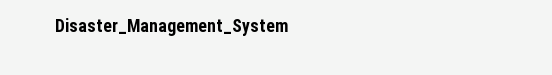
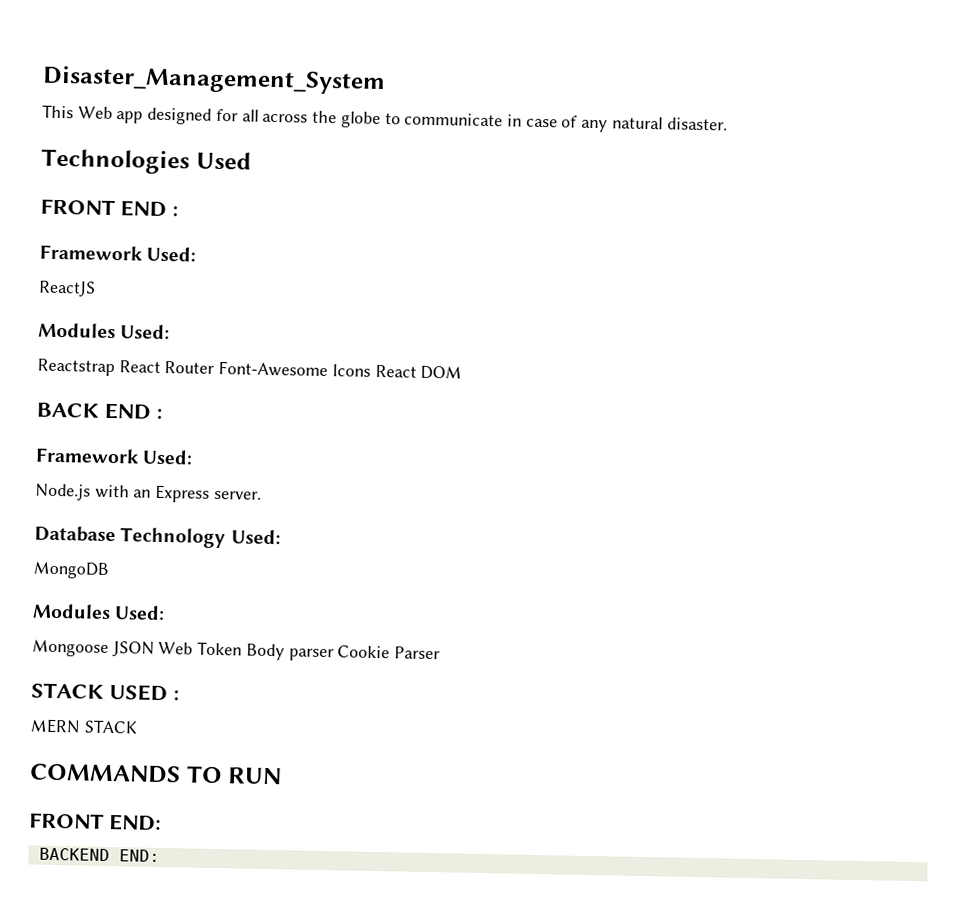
+ This Web app designed for all across the globe to communicate in case of any natural disaster.
+ Technologies Used
+ FRONT END :
+ Framework Used:
+ ReactJS
+ Modules Used:
+ Reactstrap React Router Font-Awesome Icons React DOM
+ BACK END :
+ Framework Used:
+ Node.js with an Express server.
+ Database Technology Used:
+ MongoDB
+ Modules Used:
+ Mongoose JSON Web Token Body parser Cookie Parser
+ STACK USED :
+ MERN STACK
+ COMMANDS TO RUN
+ FRONT END:
+ BACKEND END:

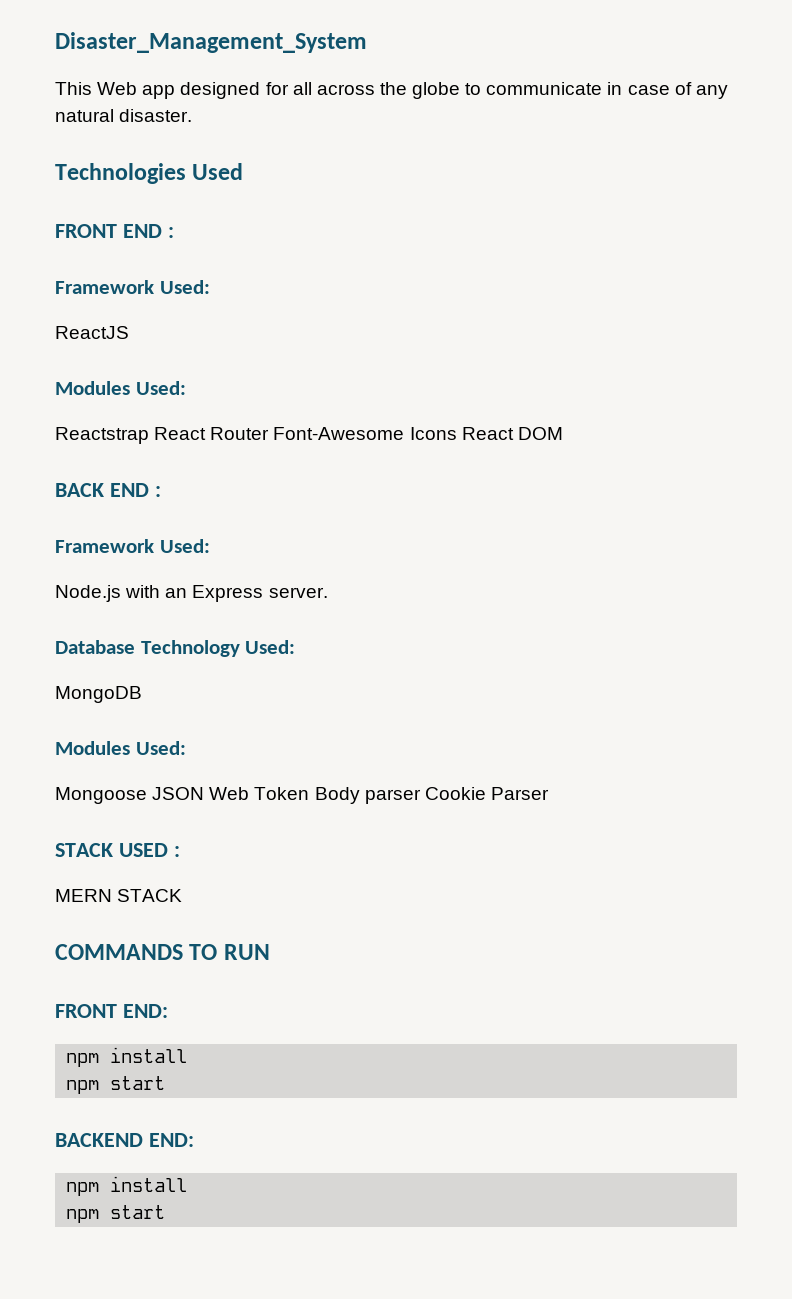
  FRONT END:
+ npm install
+ npm start
  BACKEND END:
+ npm install
+ npm start

